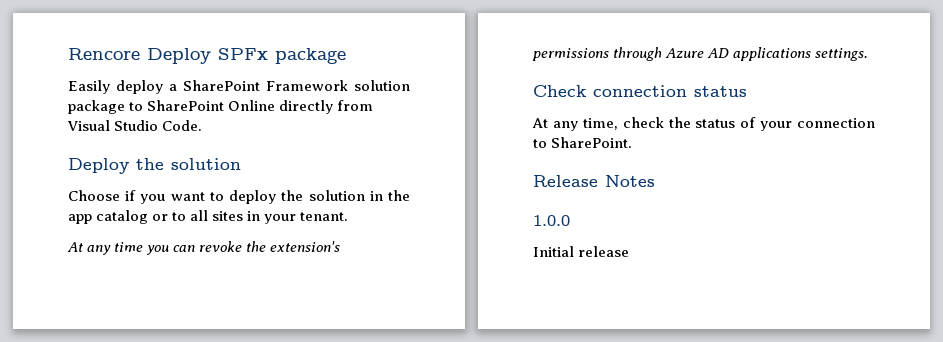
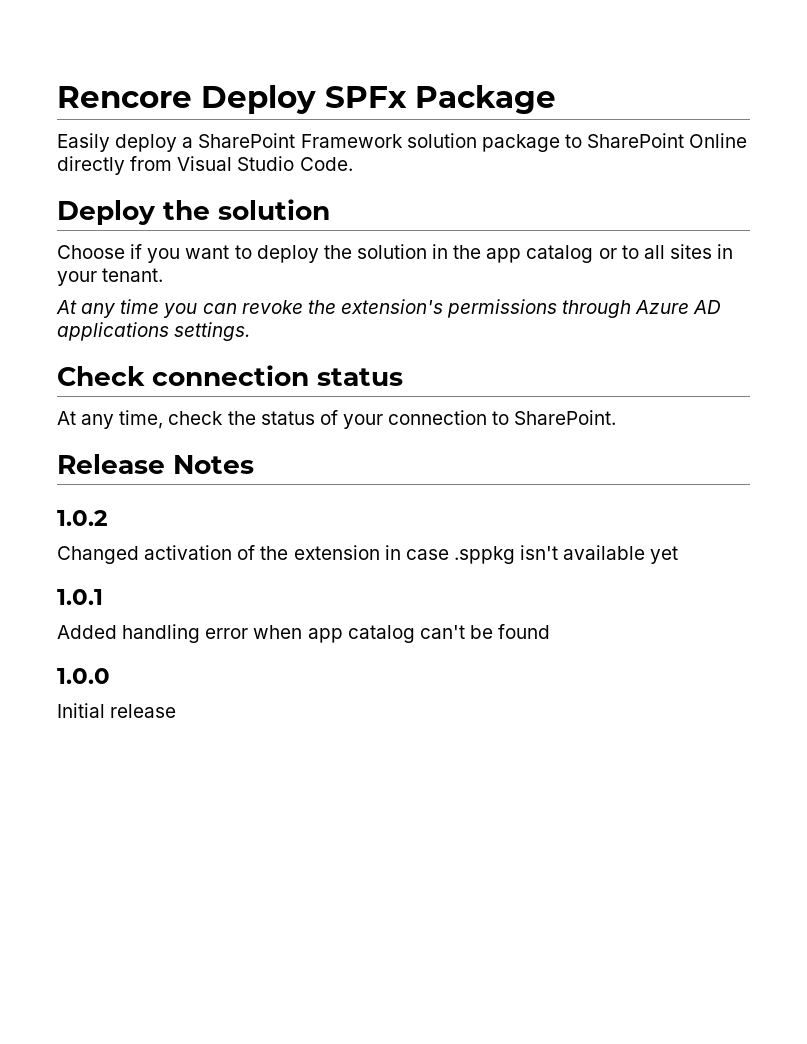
- Rencore Deploy SPFx package
+ Rencore Deploy SPFx Package
+ 1.0.2
+ Changed activation of the extension in case .sppkg isn't available yet
+ 1.0.1
+ Added handling error when app catalog can't be found

